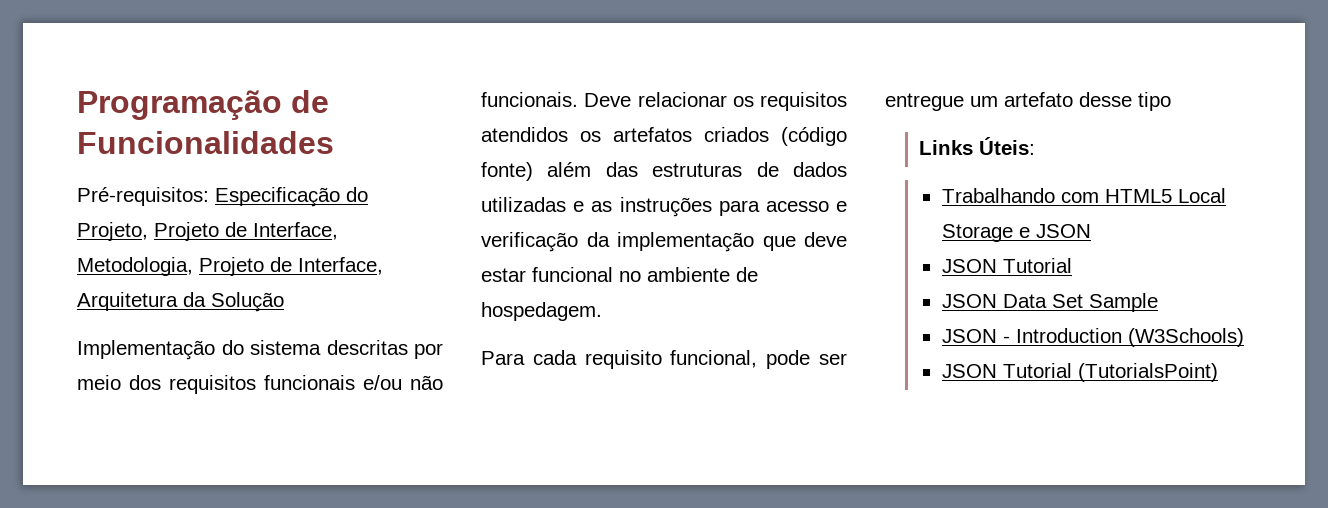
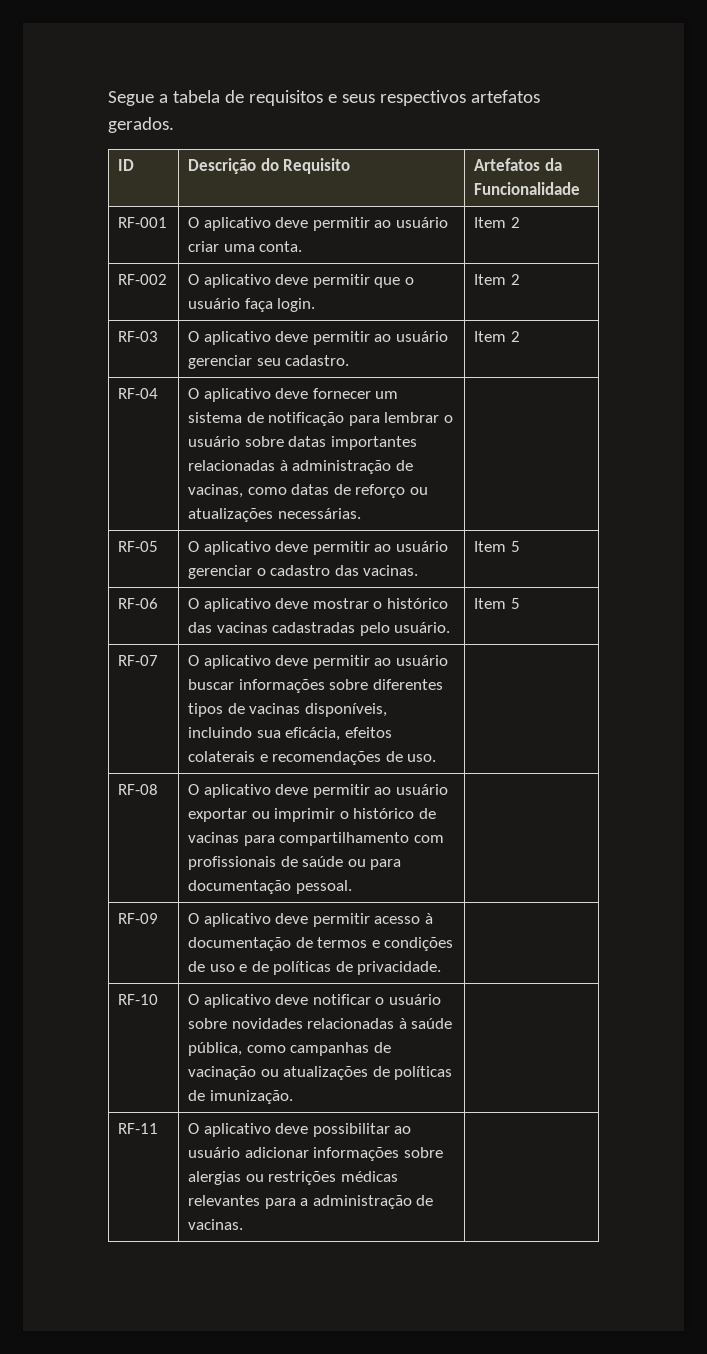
- Programação de Funcionalidades
- Pré-requisitos: Especificação do Projeto, Projeto de Interface, Metodologia, Projeto de Interface, Arquitetura da Solução
- Implementação do sistema descritas por meio dos requisitos funcionais e/ou não funcionais. Deve relacionar os requisitos atendidos os artefatos criados (código fonte) além das estruturas de dados utilizadas e as instruções para acesso e verificação da implementação que deve estar funcional no ambiente de hospedagem.
- Para cada requisito funcional, pode ser entregue um artefato desse tipo
- Links Úteis:
- Trabalhando com HTML5 Local Storage e JSON
- JSON Tutorial
- JSON Data Set Sample
- JSON - Introduction (W3Schools)
- JSON Tutorial (TutorialsPoint)
+ Segue a tabela de requisitos e seus respectivos artefatos gerados.
+ ID | Descrição do Requisito | Artefatos da Funcionalidade
+ RF-001 | O aplicativo deve permitir ao usuário criar uma conta. | Item 2
+ RF-002 | O aplicativo deve permitir que o usuário faça login. | Item 2
+ RF-03 | O aplicativo deve permitir ao usuário gerenciar seu cadastro. | Item 2
+ RF-04 | O aplicativo deve fornecer um sistema de notificação para lembrar o usuário sobre datas importantes relacionadas à administração de vacinas, como datas de reforço ou atualizações necessárias. |
+ RF-05 | O aplicativo deve permitir ao usuário gerenciar o cadastro das vacinas. | Item 5
+ RF-06 | O aplicativo deve mostrar o histórico das vacinas cadastradas pelo usuário. | Item 5
+ RF-07 | O aplicativo deve permitir ao usuário buscar informações sobre diferentes tipos de vacinas disponíveis, incluindo sua eficácia, efeitos colaterais e recomendações de uso. |
+ RF-08 | O aplicativo deve permitir ao usuário exportar ou imprimir o histórico de vacinas para compartilhamento com profissionais de saúde ou para documentação pessoal. |
+ RF-09 | O aplicativo deve permitir acesso à documentação de termos e condições de uso e de políticas de privacidade. |
+ RF-10 | O aplicativo deve notificar o usuário sobre novidades relacionadas à saúde pública, como campanhas de vacinação ou atualizações de políticas de imunização. |
+ RF-11 | O aplicativo deve possibilitar ao usuário adicionar informações sobre alergias ou restrições médicas relevantes para a administração de vacinas. |

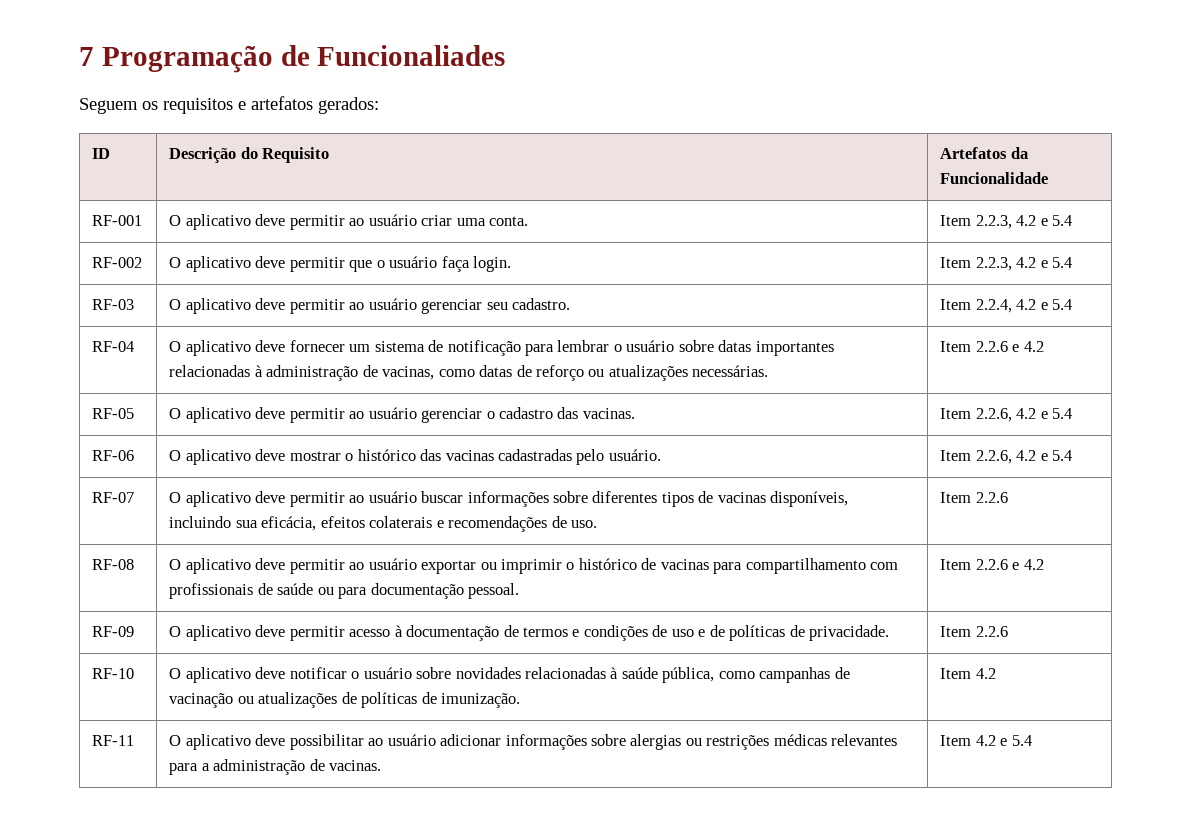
- Segue a tabela de requisitos e seus respectivos artefatos gerados.
+ 7 Programação de Funcionaliades
+ Seguem os requisitos e artefatos gerados:
- RF-001 | O aplicativo deve permitir ao usuário criar uma conta. | Item 2
+ RF-001 | O aplicativo deve permitir ao usuário criar uma conta. | Item 2.2.3, 4.2 e 5.4
- RF-002 | O aplicativo deve permitir que o usuário faça login. | Item 2
+ RF-002 | O aplicativo deve permitir que o usuário faça login. | Item 2.2.3, 4.2 e 5.4
- RF-03 | O aplicativo deve permitir ao usuário gerenciar seu cadastro. | Item 2
+ RF-03 | O aplicativo deve permitir ao usuário gerenciar seu cadastro. | Item 2.2.4, 4.2 e 5.4
- RF-04 | O aplicativo deve fornecer um sistema de notificação para lembrar o usuário sobre datas importantes relacionadas à administração de vacinas, como datas de reforço ou atualizações necessárias. |
+ RF-04 | O aplicativo deve fornecer um sistema de notificação para lembrar o usuário sobre datas importantes relacionadas à administração de vacinas, como datas de reforço ou atualizações necessárias. | Item 2.2.6 e 4.2
- RF-05 | O aplicativo deve permitir ao usuário gerenciar o cadastro das vacinas. | Item 5
+ RF-05 | O aplicativo deve permitir ao usuário gerenciar o cadastro das vacinas. | Item 2.2.6, 4.2 e 5.4
- RF-06 | O aplicativo deve mostrar o histórico das vacinas cadastradas pelo usuário. | Item 5
+ RF-06 | O aplicativo deve mostrar o histórico das vacinas cadastradas pelo usuário. | Item 2.2.6, 4.2 e 5.4
- RF-07 | O aplicativo deve permitir ao usuário buscar informações sobre diferentes tipos de vacinas disponíveis, incluindo sua eficácia, efeitos colaterais e recomendações de uso. |
+ RF-07 | O aplicativo deve permitir ao usuário buscar informações sobre diferentes tipos de vacinas disponíveis, incluindo sua eficácia, efeitos colaterais e recomendações de uso. | Item 2.2.6
- RF-08 | O aplicativo deve permitir ao usuário exportar ou imprimir o histórico de vacinas para compartilhamento com profissionais de saúde ou para documentação pessoal. |
+ RF-08 | O aplicativo deve permitir ao usuário exportar ou imprimir o histórico de vacinas para compartilhamento com profissionais de saúde ou para documentação pessoal. | Item 2.2.6 e 4.2
- RF-09 | O aplicativo deve permitir acesso à documentação de termos e condições de uso e de políticas de privacidade. |
+ RF-09 | O aplicativo deve permitir acesso à documentação de termos e condições de uso e de políticas de privacidade. | Item 2.2.6
- RF-10 | O aplicativo deve notificar o usuário sobre novidades relacionadas à saúde pública, como campanhas de vacinação ou atualizações de políticas de imunização. |
+ RF-10 | O aplicativo deve notificar o usuário sobre novidades relacionadas à saúde pública, como campanhas de vacinação ou atualizações de políticas de imunização. | Item 4.2
- RF-11 | O aplicativo deve possibilitar ao usuário adicionar informações sobre alergias ou restrições médicas relevantes para a administração de vacinas. |
+ RF-11 | O aplicativo deve possibilitar ao usuário adicionar informações sobre alergias ou restrições médicas relevantes para a administração de vacinas. | Item 4.2 e 5.4

